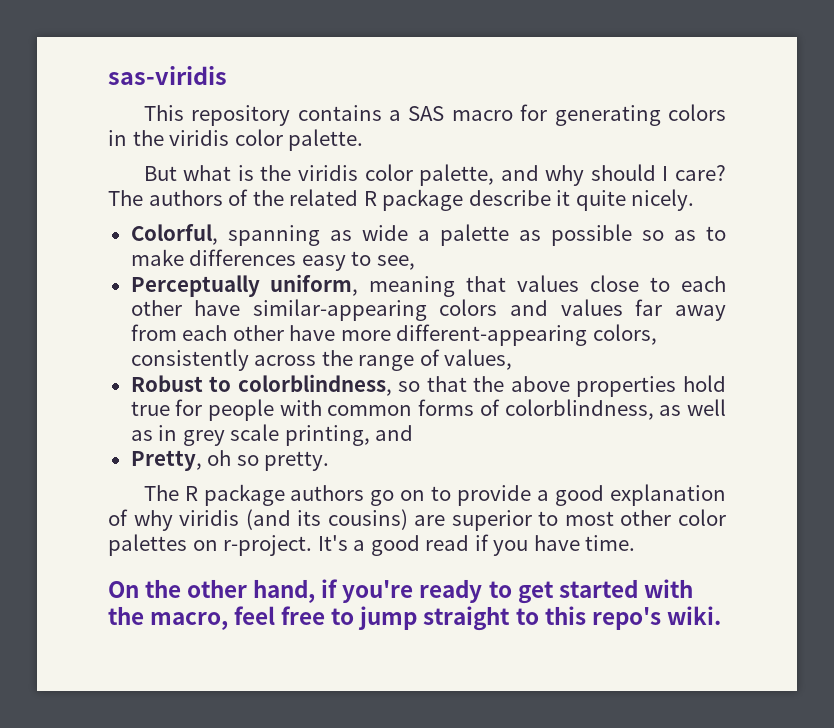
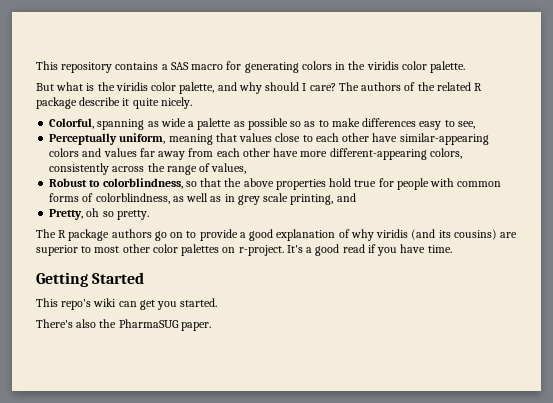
- sas-viridis
- On the other hand, if you're ready to get started with the macro, feel free to jump straight to this repo's wiki.
+ Getting Started
+ This repo's wiki can get you started.
+ There's also the PharmaSUG paper.

